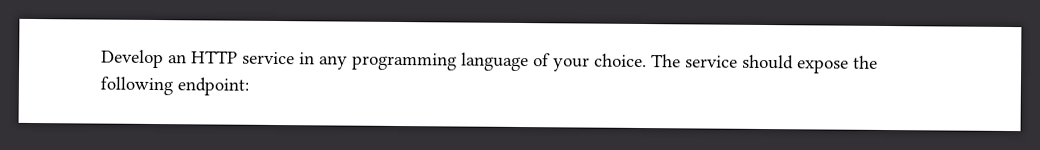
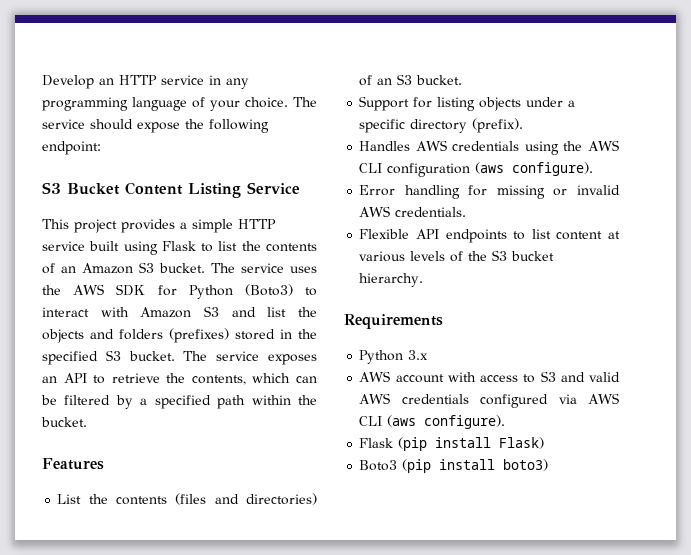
+ S3 Bucket Content Listing Service
+ This project provides a simple HTTP service built using Flask to list the contents of an Amazon S3 bucket. The service uses the AWS SDK for Python (Boto3) to interact with Amazon S3 and list the objects and folders (prefixes) stored in the specified S3 bucket. The service exposes an API to retrieve the contents, which can be filtered by a specified path within the bucket.
+ Features
+ List the contents (files and directories) of an S3 bucket.
+ Support for listing objects under a specific directory (prefix).
+ Handles AWS credentials using the AWS CLI configuration (aws configure).
+ Error handling for missing or invalid AWS credentials.
+ Flexible API endpoints to list content at various levels of the S3 bucket hierarchy.
+ Requirements
+ Python 3.x
+ AWS account with access to S3 and valid AWS credentials configured via AWS CLI (aws configure).
+ Flask (pip install Flask)
+ Boto3 (pip install boto3)

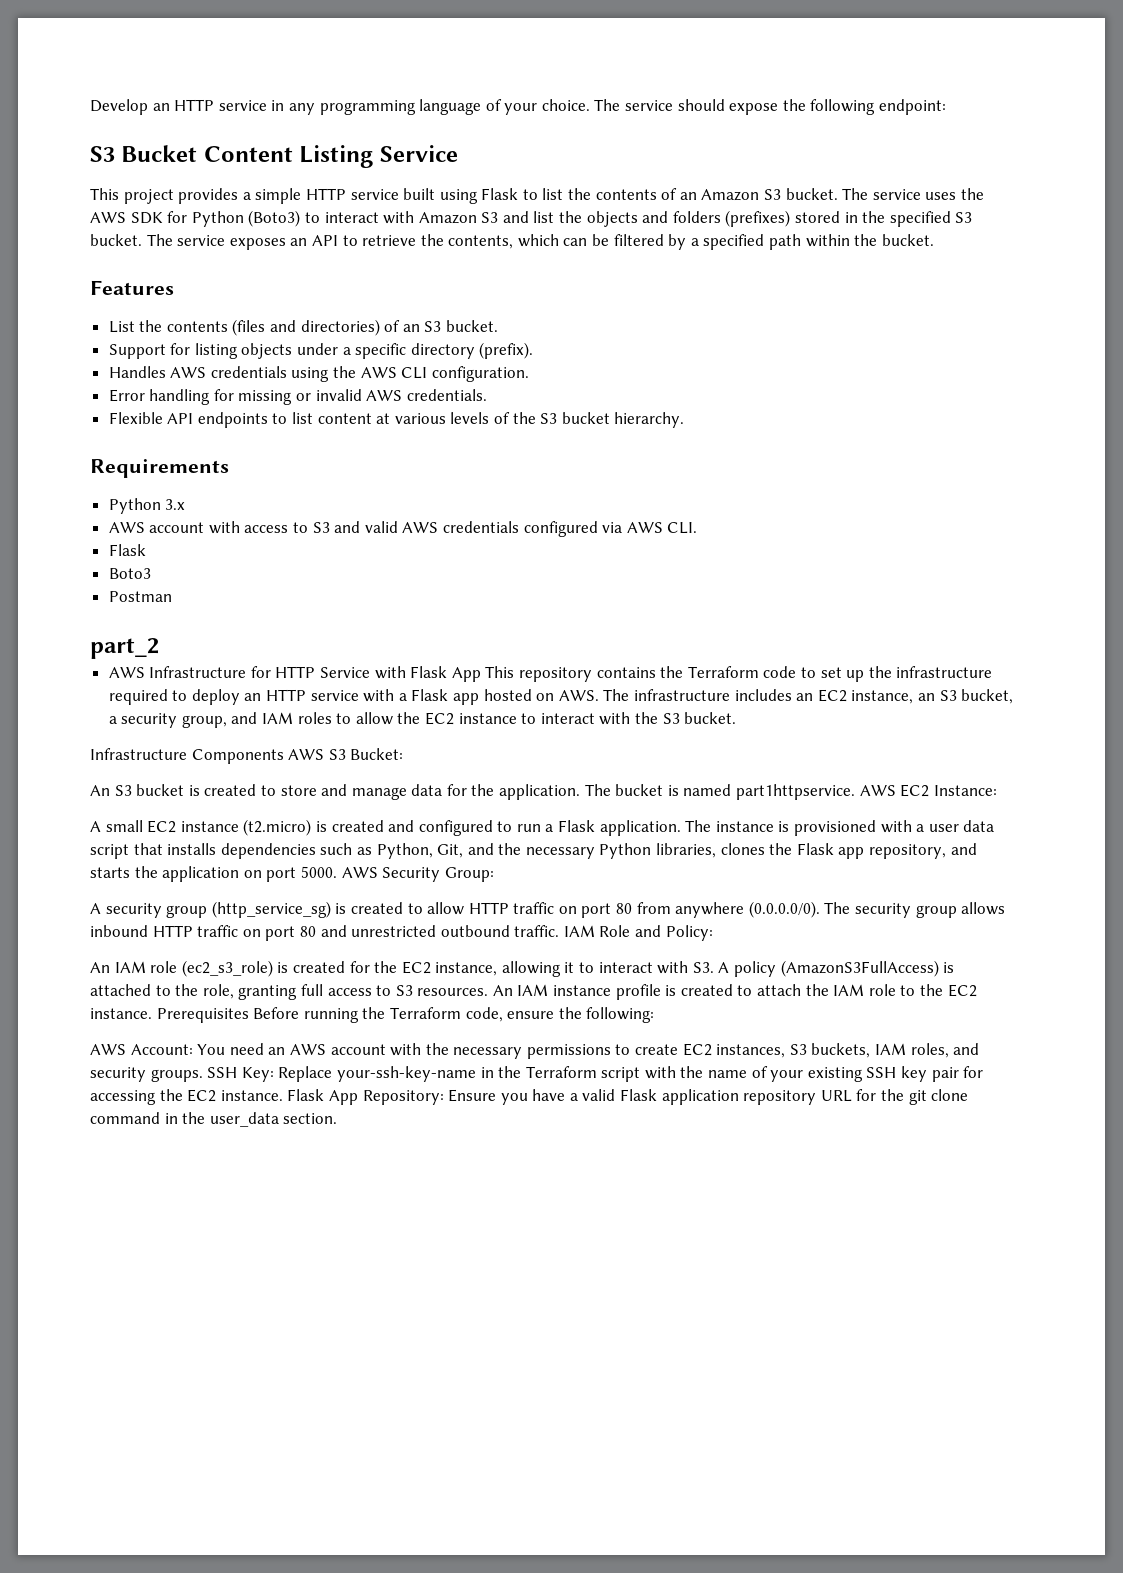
- Handles AWS credentials using the AWS CLI configuration (aws configure).
+ Handles AWS credentials using the AWS CLI configuration.
- AWS account with access to S3 and valid AWS credentials configured via AWS CLI (aws configure).
- Flask (pip install Flask)
- Boto3 (pip install boto3)
+ AWS account with access to S3 and valid AWS credentials configured via AWS CLI.
+ Flask
+ Boto3
+ Postman
+ part_2
+ AWS Infrastructure for HTTP Service with Flask App This repository contains the Terraform code to set up the infrastructure required to deploy an HTTP service with a Flask app hosted on AWS. The infrastructure includes an EC2 instance, an S3 bucket, a security group, and IAM roles to allow the EC2 instance to interact with the S3 bucket.
+ Infrastructure Components AWS S3 Bucket:
+ An S3 bucket is created to store and manage data for the application. The bucket is named part1httpservice. AWS EC2 Instance:
+ A small EC2 instance (t2.micro) is created and configured to run a Flask application. The instance is provisioned with a user data script that installs dependencies such as Python, Git, and the necessary Python libraries, clones the Flask app repository, and starts the application on port 5000. AWS Security Group:
+ A security group (http_service_sg) is created to allow HTTP traffic on port 80 from anywhere (0.0.0.0/0). The security group allows inbound HTTP traffic on port 80 and unrestricted outbound traffic. IAM Role and Policy:
+ An IAM role (ec2_s3_role) is created for the EC2 instance, allowing it to interact with S3. A policy (AmazonS3FullAccess) is attached to the role, granting full access to S3 resources. An IAM instance profile is created to attach the IAM role to the EC2 instance. Prerequisites Before running the Terraform code, ensure the following:
+ AWS Account: You need an AWS account with the necessary permissions to create EC2 instances, S3 buckets, IAM roles, and security groups. SSH Key: Replace your-ssh-key-name in the Terraform script with the name of your existing SSH key pair for accessing the EC2 instance. Flask App Repository: Ensure you have a valid Flask application repository URL for the git clone command in the user_data section.

